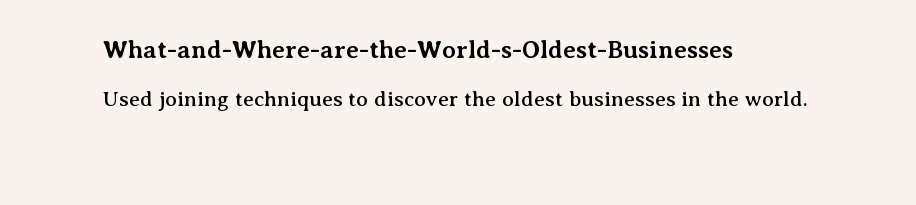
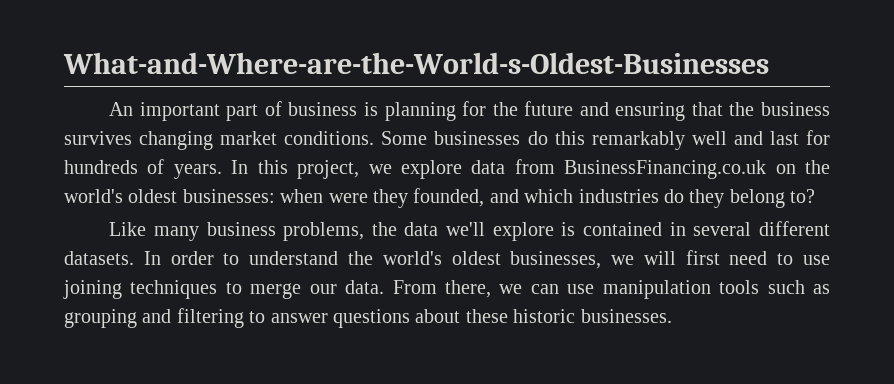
- Used joining techniques to discover the oldest businesses in the world.
+ An important part of business is planning for the future and ensuring that the business survives changing market conditions. Some businesses do this remarkably well and last for hundreds of years. In this project, we explore data from BusinessFinancing.co.uk on the world's oldest businesses: when were they founded, and which industries do they belong to?
+ Like many business problems, the data we'll explore is contained in several different datasets. In order to understand the world's oldest businesses, we will first need to use joining techniques to merge our data. From there, we can use manipulation tools such as grouping and filtering to answer questions about these historic businesses.

